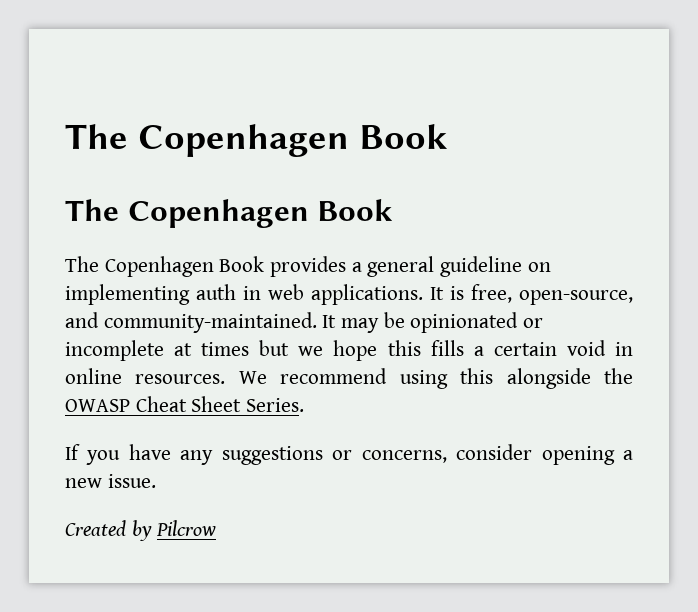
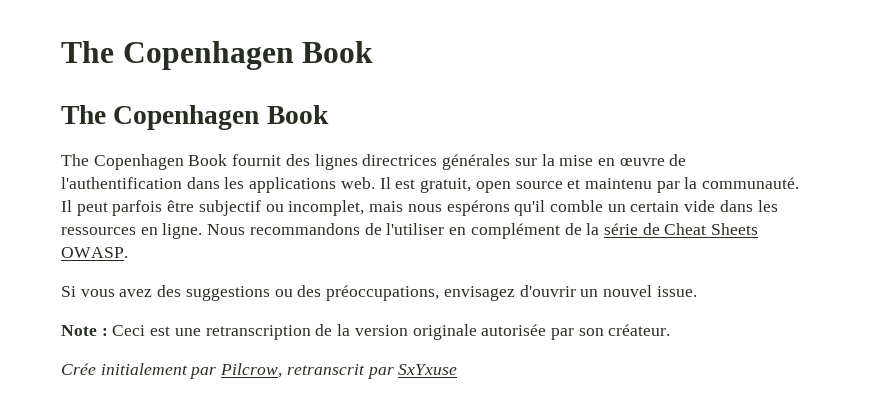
- The Copenhagen Book provides a general guideline on implementing auth in web applications. It is free, open-source, and community-maintained. It may be opinionated or incomplete at times but we hope this fills a certain void in online resources. We recommend using this alongside the OWASP Cheat Sheet Series.
- If you have any suggestions or concerns, consider opening a new issue.
- Created by Pilcrow
+ The Copenhagen Book fournit des lignes directrices générales sur la mise en œuvre de l'authentification dans les applications web. Il est gratuit, open source et maintenu par la communauté. Il peut parfois être subjectif ou incomplet, mais nous espérons qu'il comble un certain vide dans les ressources en ligne. Nous recommandons de l'utiliser en complément de la série de Cheat Sheets OWASP.
+ Si vous avez des suggestions ou des préoccupations, envisagez d'ouvrir un nouvel issue.
+ Note : Ceci est une retranscription de la version originale autorisée par son créateur.
+ Crée initialement par Pilcrow, retranscrit par SxYxuse

